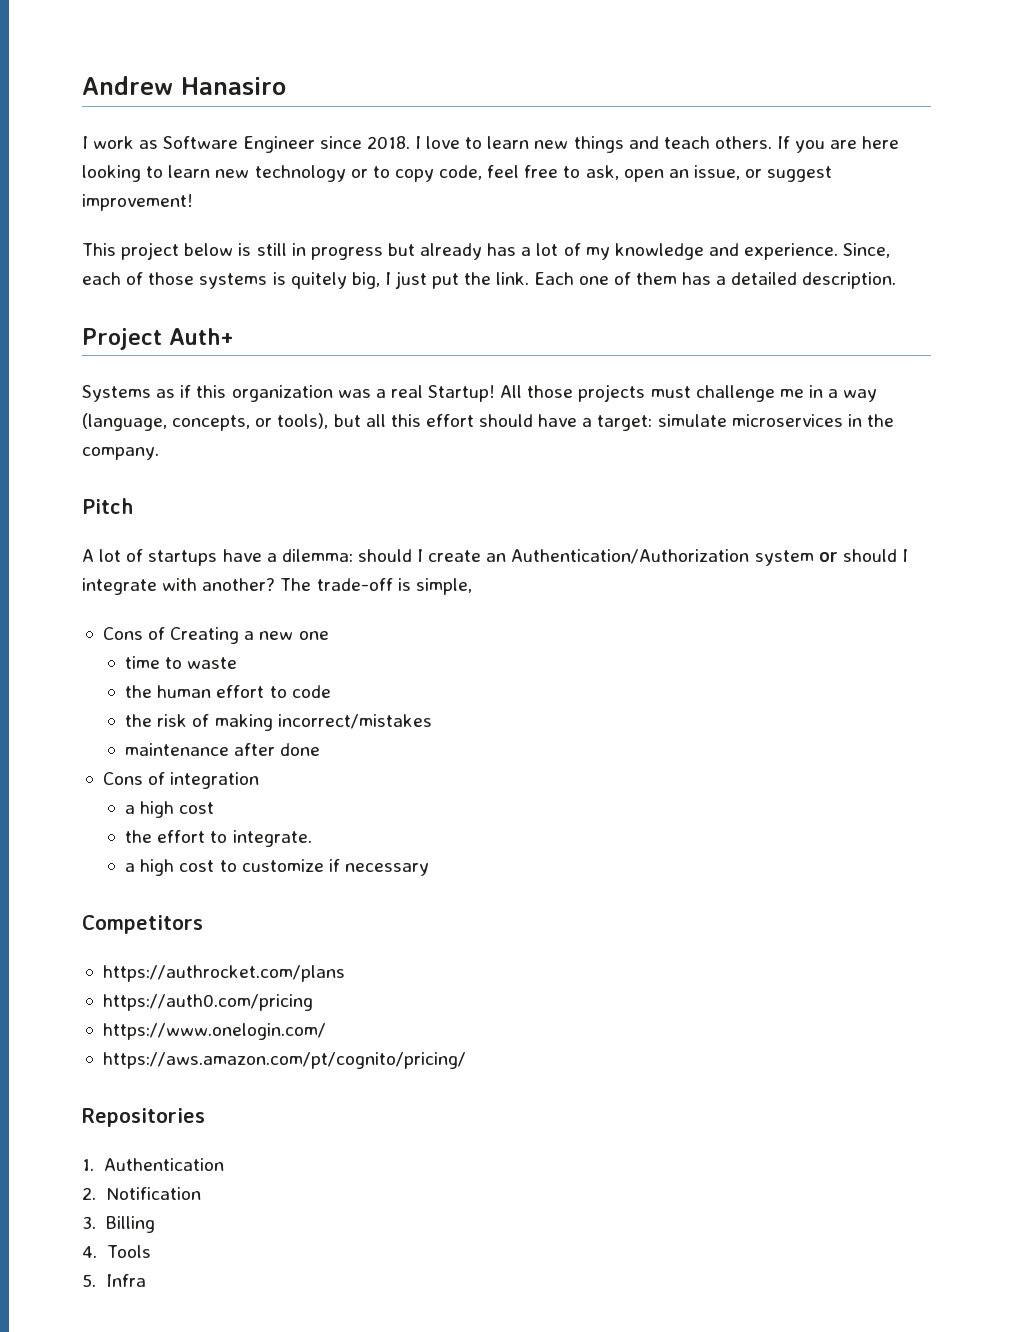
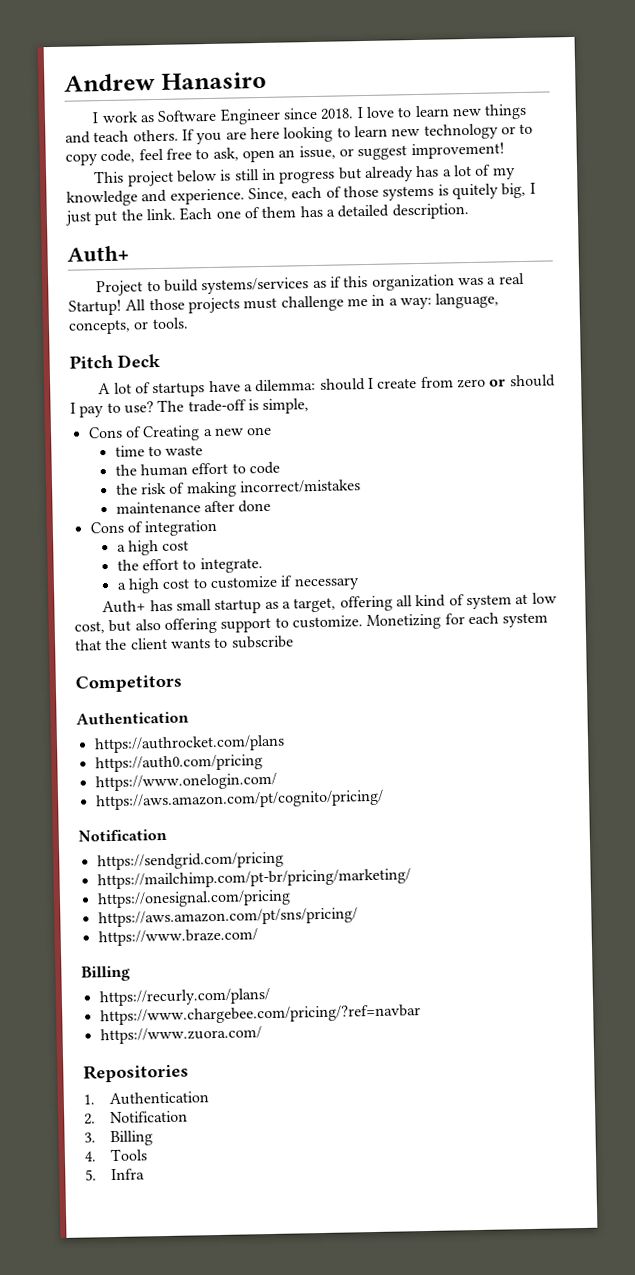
  Each one of them has a detailed description.
- Project Auth+
+ Auth+
- Systems as if this organization was a real Startup!
+ Project to build systems/services as if this organization was a real Startup!
- All those projects must challenge me in a way (language, concepts, or tools), but all this effort should have a target: simulate microservices in the company.
+ All those projects must challenge me in a way: language, concepts, or tools.
- Pitch
+ Pitch Deck
- A lot of startups have a dilemma: should I create an Authentication/Authorization system or should I integrate with another?
+ A lot of startups have a dilemma: should I create from zero or should I pay to use?
+ Auth+ has small startup as a target, offering all kind of system at low cost, but also offering support to customize. Monetizing for each system that the client wants to subscribe
  Competitors
+ Authentication
  https://aws.amazon.com/pt/cognito/pricing/
+ Notification
+ https://sendgrid.com/pricing
+ https://mailchimp.com/pt-br/pricing/marketing/
+ https://onesignal.com/pricing
+ https://aws.amazon.com/pt/sns/pricing/
+ https://www.braze.com/
+ Billing
+ https://recurly.com/plans/
+ https://www.chargebee.com/pricing/?ref=navbar
+ https://www.zuora.com/

